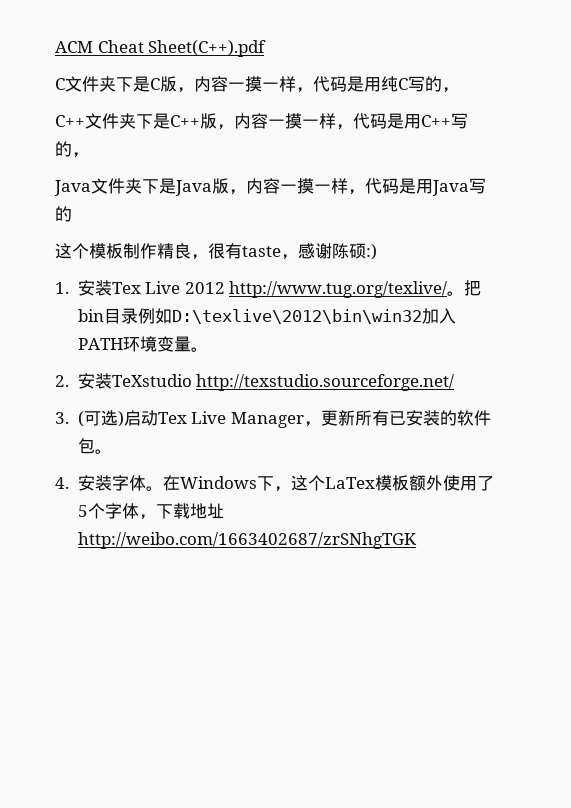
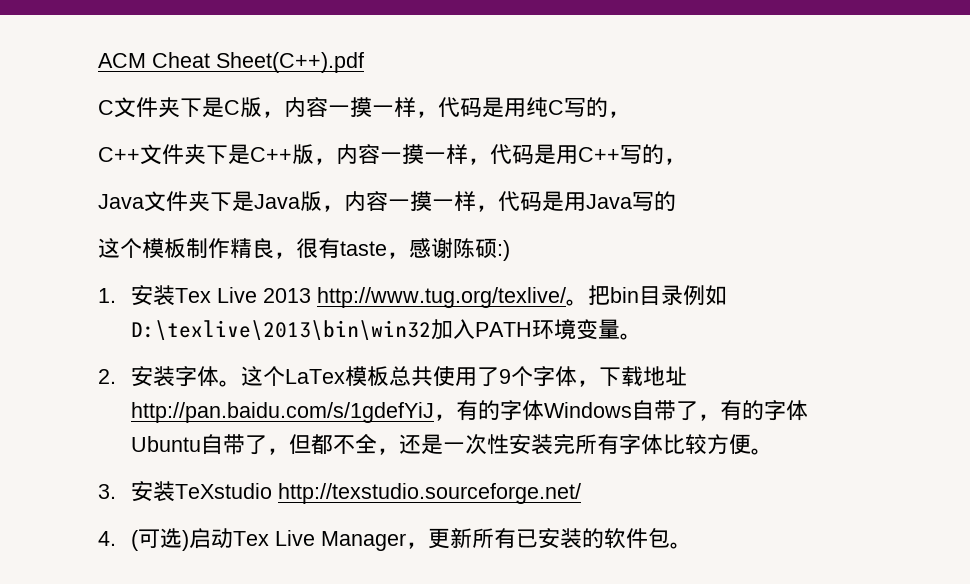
- 1.安装Tex Live 2012 http://www.tug.org/texlive/。
+ 1.安装Tex Live 2013 http://www.tug.org/texlive/。
- 把bin目录例如D:\texlive\2012\bin\win32加入PATH环境变量。
+ 把bin目录例如D:\texlive\2013\bin\win32加入PATH环境变量。
- 2.安装TeXstudio http://texstudio.sourceforge.net/
+ 2.安装字体。这个LaTex模板总共使用了9个字体，下载地址http://pan.baidu.com/s/1gdefYiJ，有的字体Windows自带了，有的字体Ubuntu自带了，但都不全，还是一次性安装完所有字体比较方便。
+ 3.安装TeXstudio http://texstudio.sourceforge.net/
- 3. (可选)启动Tex Live Manager，更新所有已安装的软件包。
+ 4. (可选)启动Tex Live Manager，更新所有已安装的软件包。
- 4.安装字体。在Windows下，这个LaTex模板额外使用了5个字体，下载地址http://weibo.com/1663402687/zrSNhgTGK

